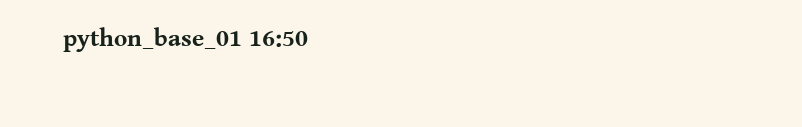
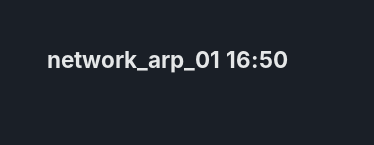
- python_base_01 16:50
+ network_arp_01 16:50

